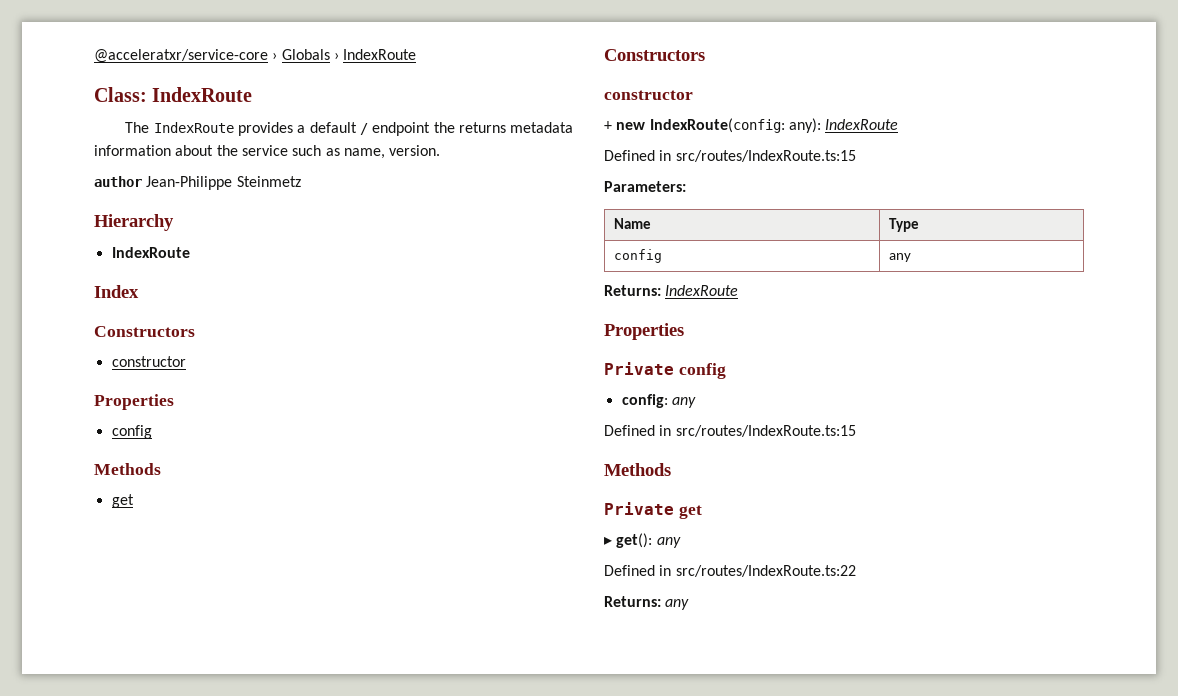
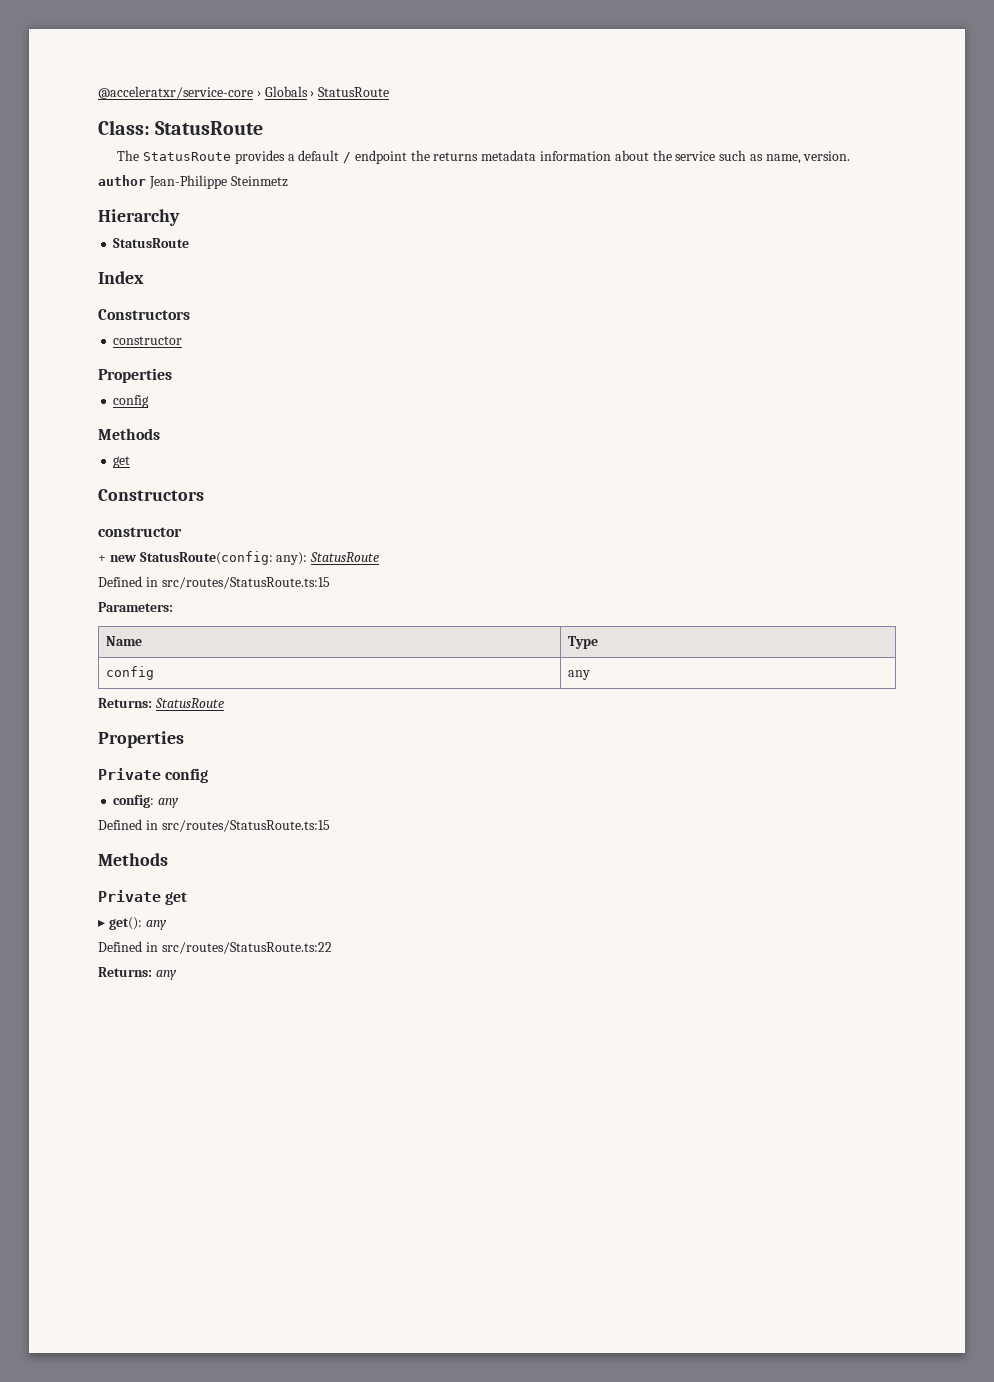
- @acceleratxr/service-core › Globals › IndexRoute
+ @acceleratxr/service-core › Globals › StatusRoute
- Class: IndexRoute
+ Class: StatusRoute
- The IndexRoute provides a default / endpoint the returns metadata information about the service such as name, version.
+ The StatusRoute provides a default / endpoint the returns metadata information about the service such as name, version.
  Hierarchy
- IndexRoute
+ StatusRoute
- + new IndexRoute(config: any): IndexRoute
- Defined in src/routes/IndexRoute.ts:15
+ + new StatusRoute(config: any): StatusRoute
+ Defined in src/routes/StatusRoute.ts:15
- Returns: IndexRoute
+ Returns: StatusRoute
  config: any
- Defined in src/routes/IndexRoute.ts:15
+ Defined in src/routes/StatusRoute.ts:15
- Defined in src/routes/IndexRoute.ts:22
+ Defined in src/routes/StatusRoute.ts:22

